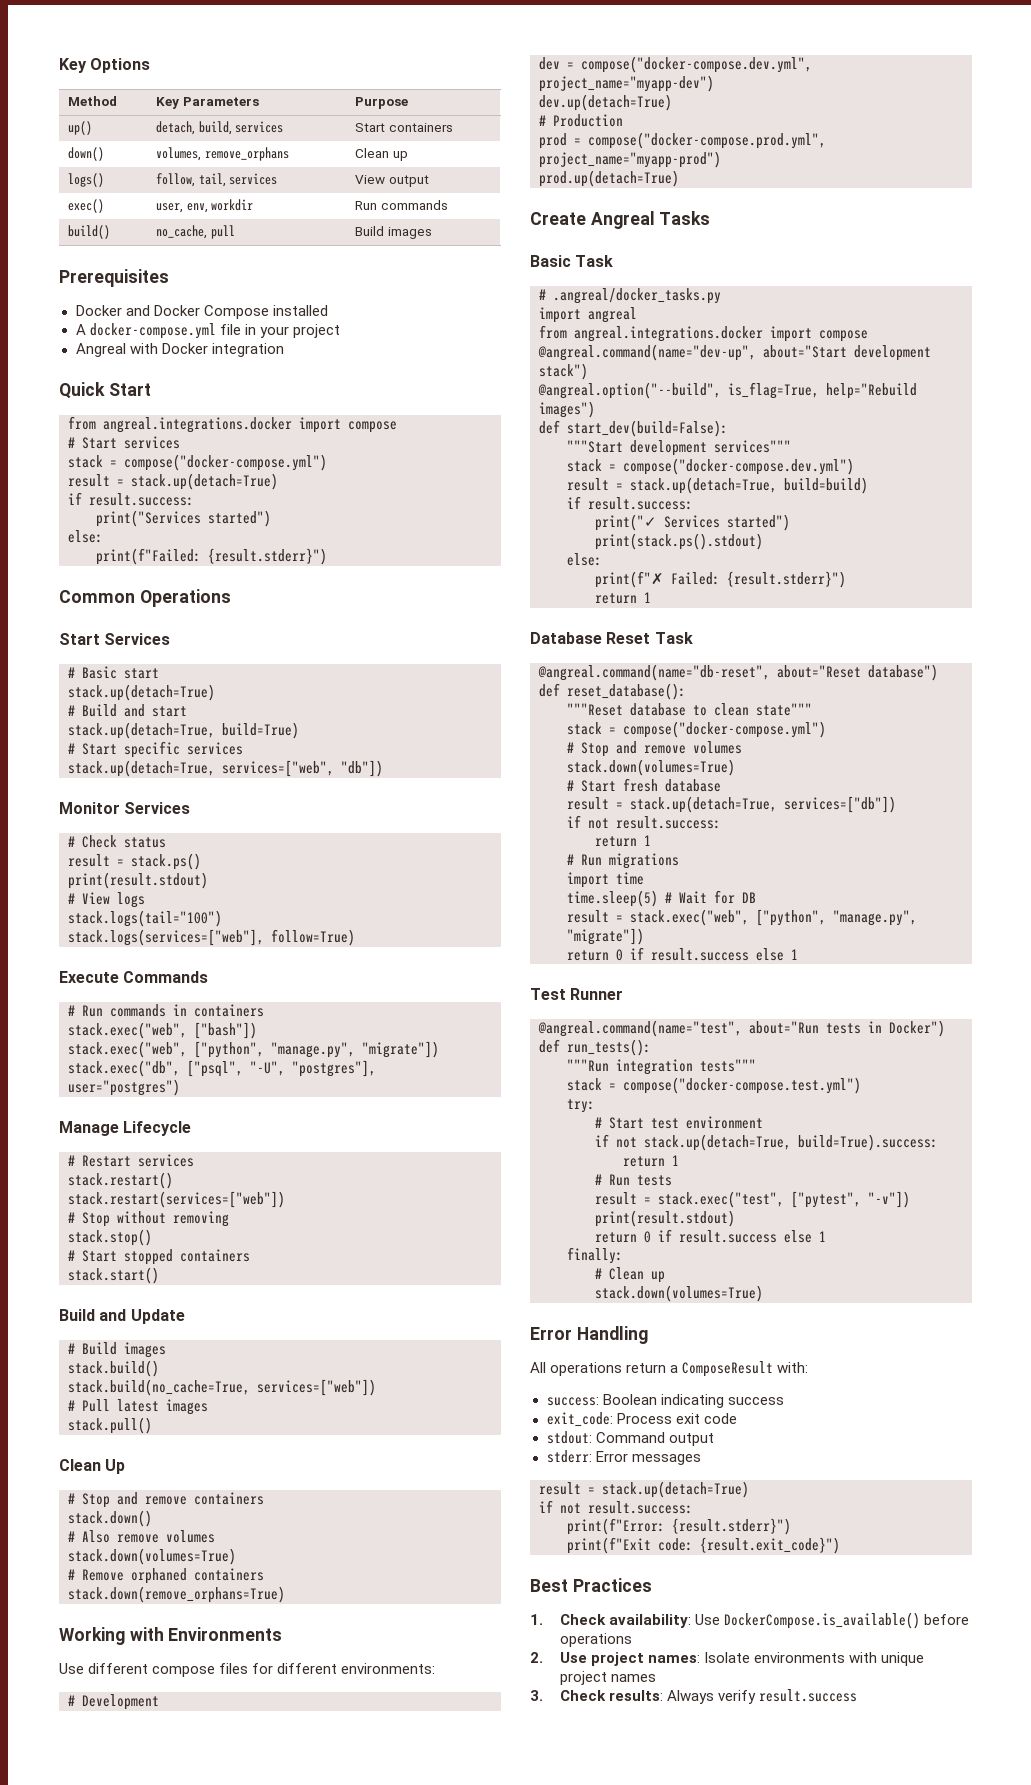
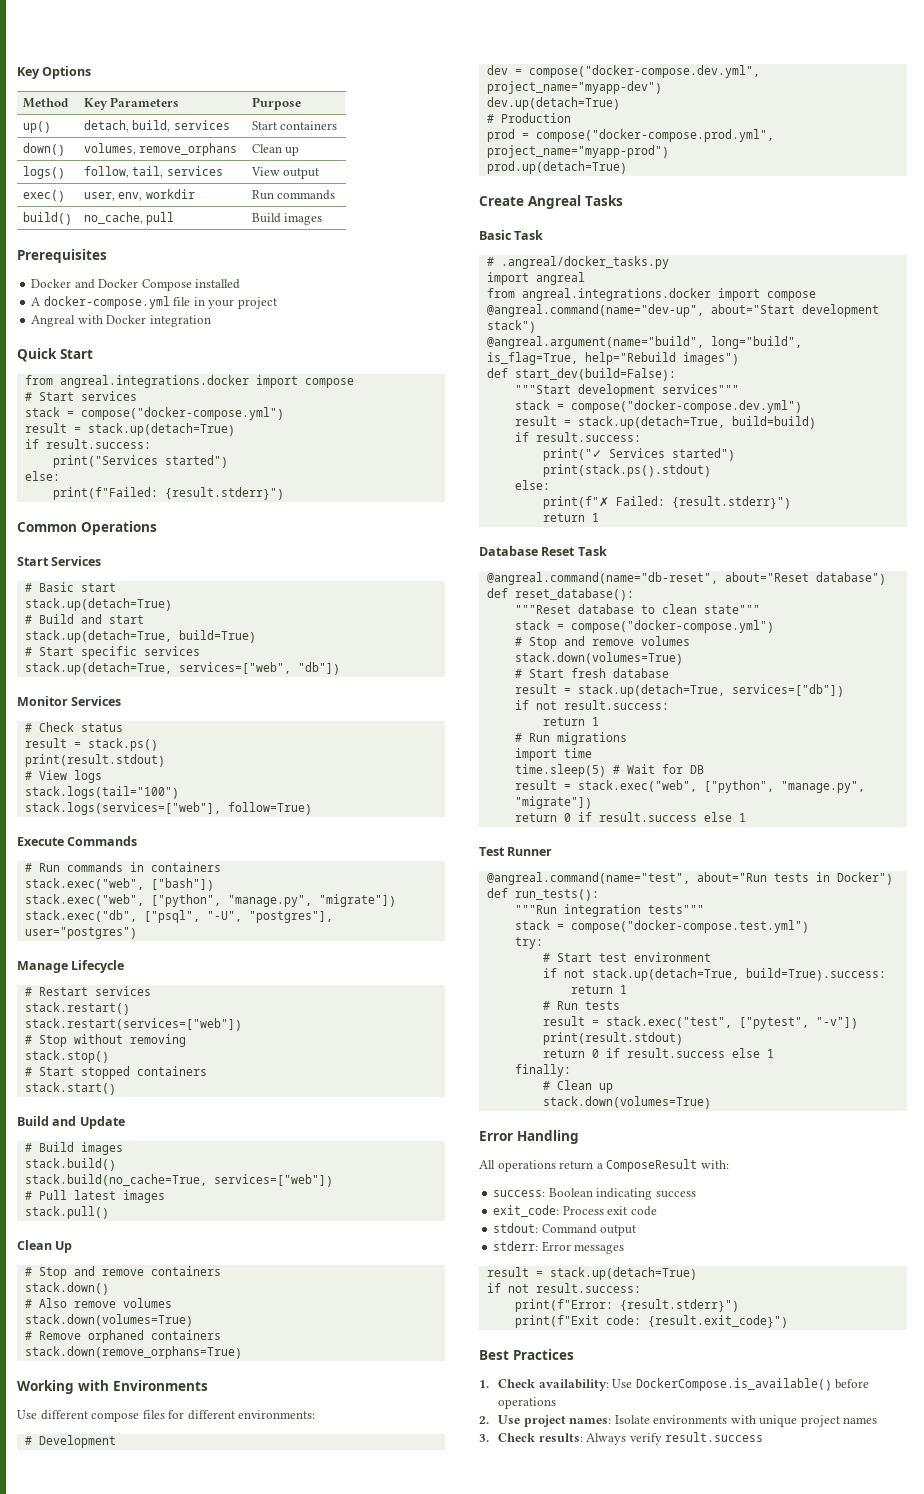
- @angreal.option("--build", is_flag=True, help="Rebuild images")
+ @angreal.argument(name="build", long="build", is_flag=True, help="Rebuild images")

